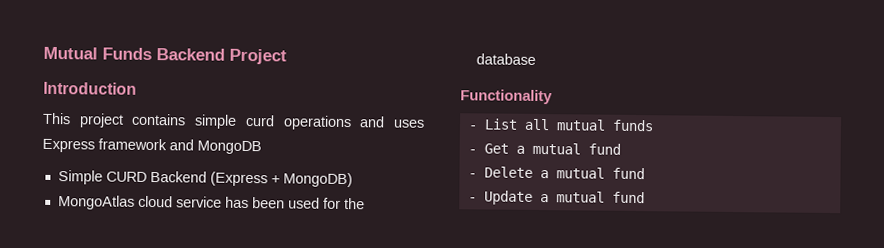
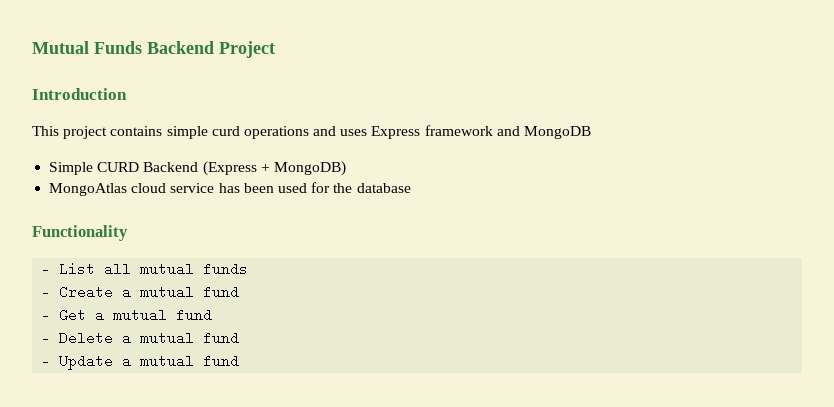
+ - Create a mutual fund

